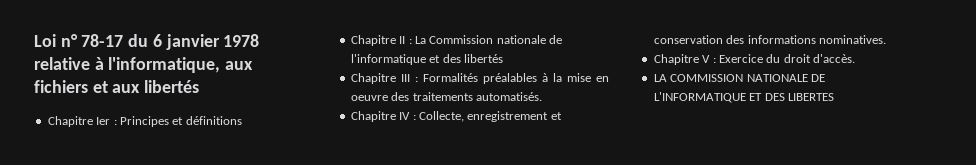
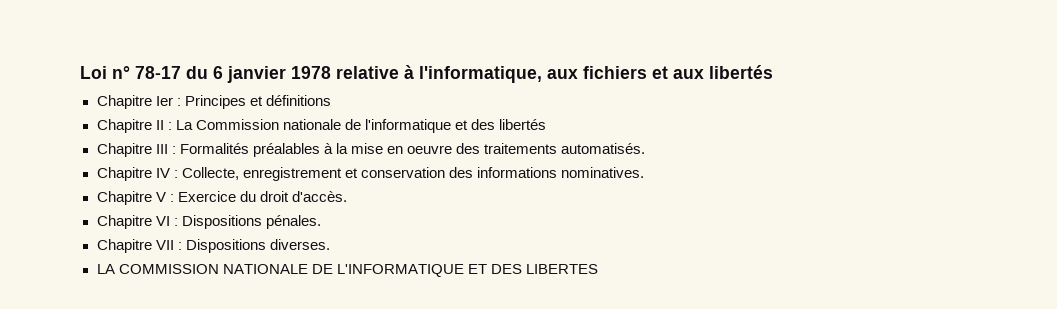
+ Chapitre VI : Dispositions pénales.
+ Chapitre VII : Dispositions diverses.

